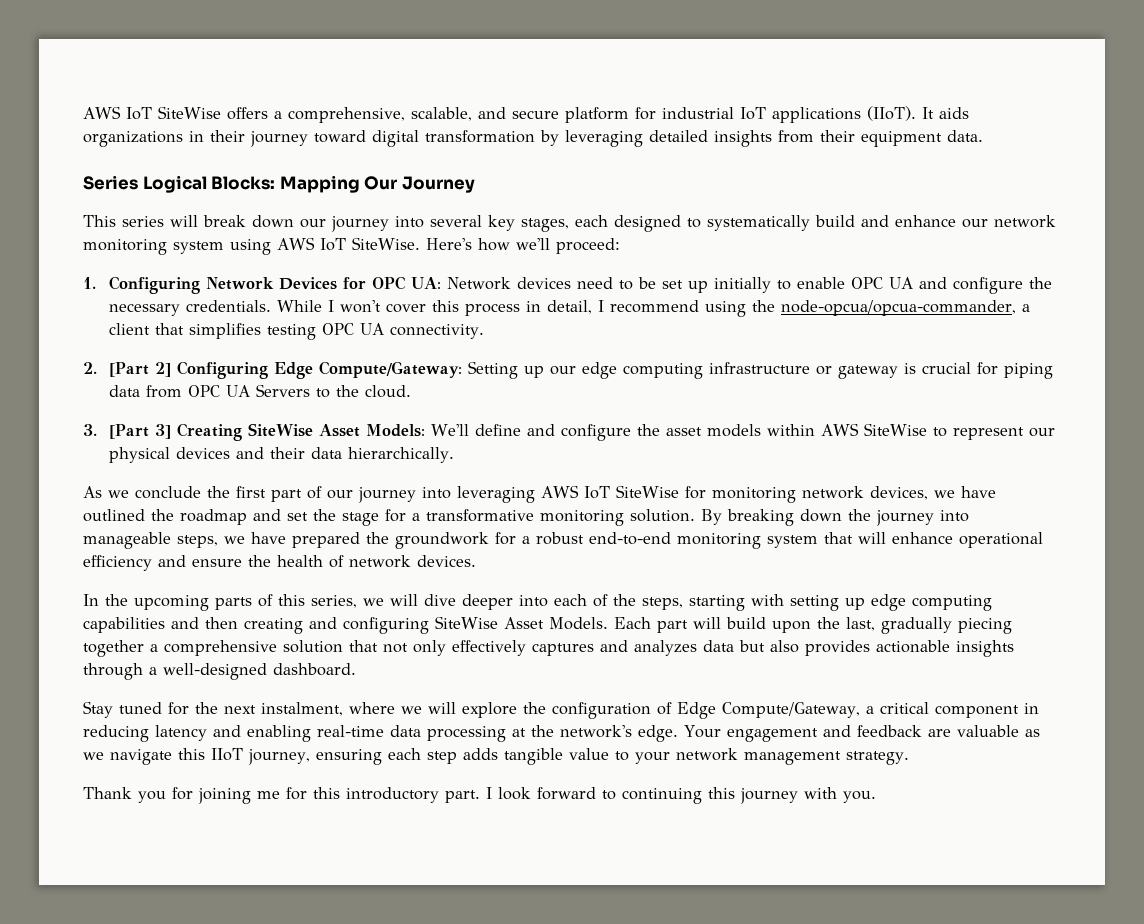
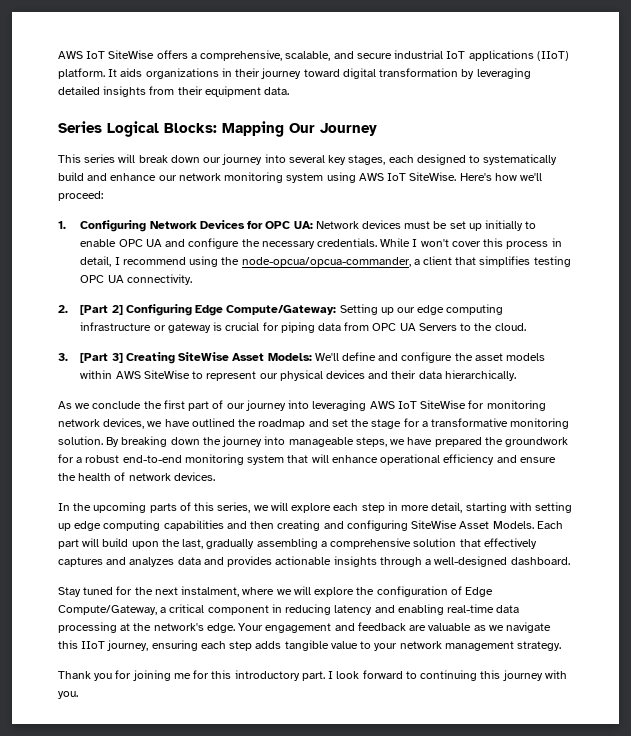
- AWS IoT SiteWise offers a comprehensive, scalable, and secure platform for industrial IoT applications (IIoT).
+ AWS IoT SiteWise offers a comprehensive, scalable, and secure industrial IoT applications (IIoT) platform.
- 1. Configuring Network Devices for OPC UA: Network devices need to be set up initially to enable OPC UA and configure the necessary credentials.
+ 1. Configuring Network Devices for OPC UA: Network devices must be set up initially to enable OPC UA and configure the necessary credentials.
- In the upcoming parts of this series, we will dive deeper into each of the steps, starting with setting up edge computing capabilities and then creating and configuring SiteWise Asset Models.
+ In the upcoming parts of this series, we will explore each step in more detail, starting with setting up edge computing capabilities and then creating and configuring SiteWise Asset Models.
- Each part will build upon the last, gradually piecing together a comprehensive solution that not only effectively captures and analyzes data but also provides actionable insights through a well-designed dashboard.
+ Each part will build upon the last, gradually assembling a comprehensive solution that effectively captures and analyzes data and provides actionable insights through a well-designed dashboard.

